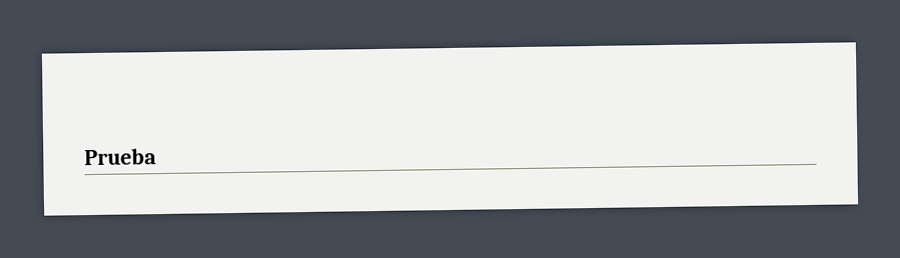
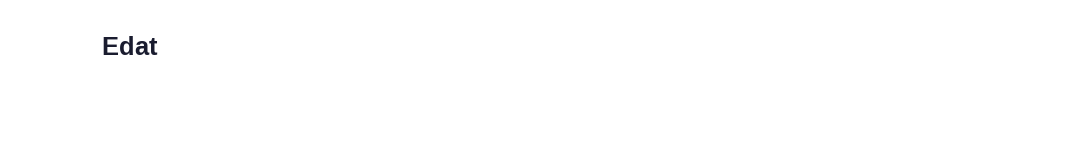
- Prueba
+ Edat

